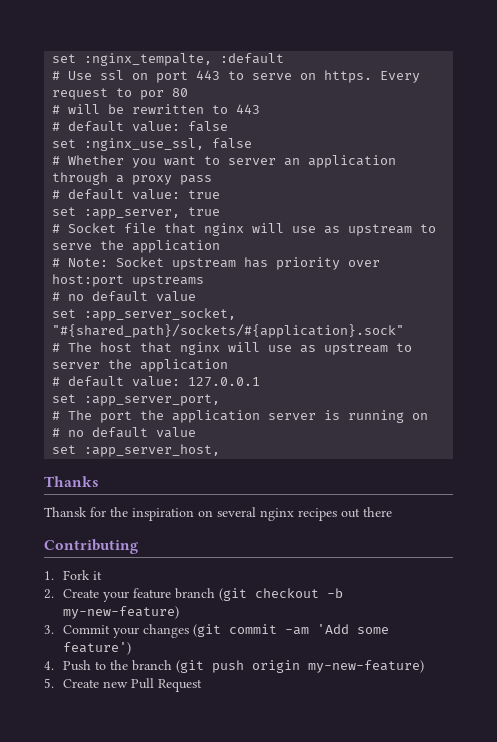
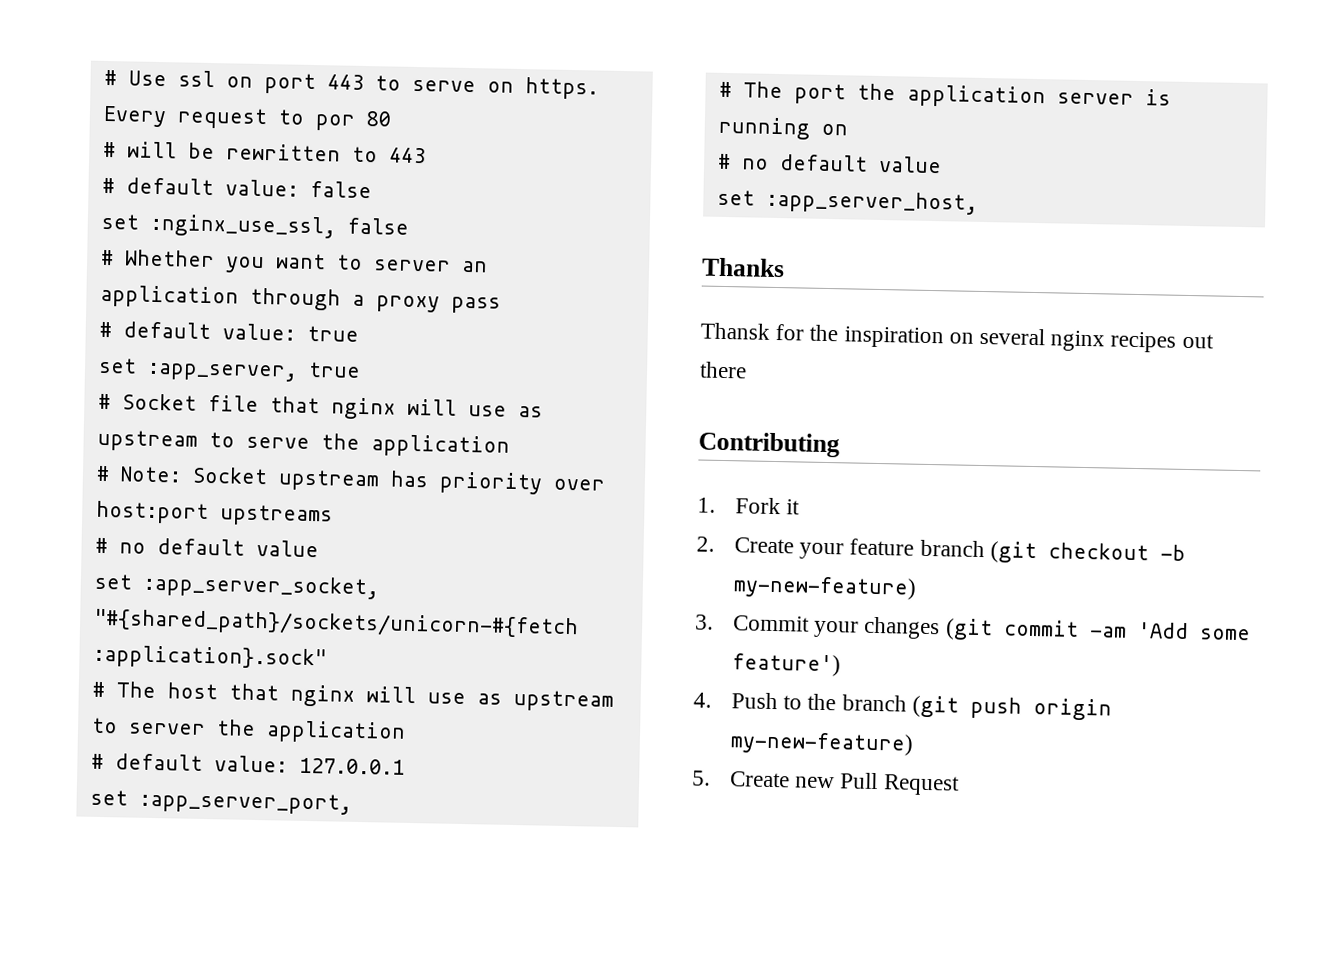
- set :nginx_tempalte, :default
- set :app_server_socket, "#{shared_path}/sockets/#{application}.sock"
+ set :app_server_socket, "#{shared_path}/sockets/unicorn-#{fetch :application}.sock"

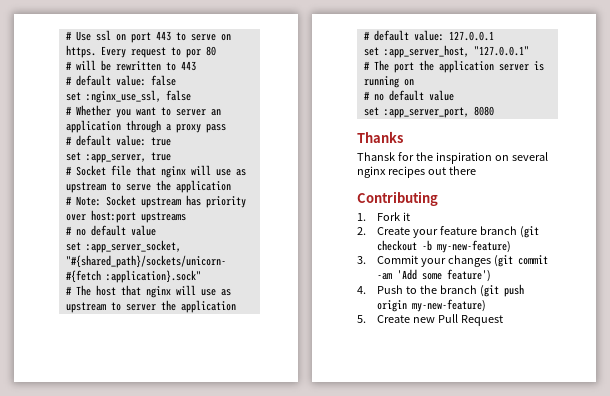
- set :app_server_port,
+ set :app_server_host, "127.0.0.1"
- set :app_server_host,
+ set :app_server_port, 8080

